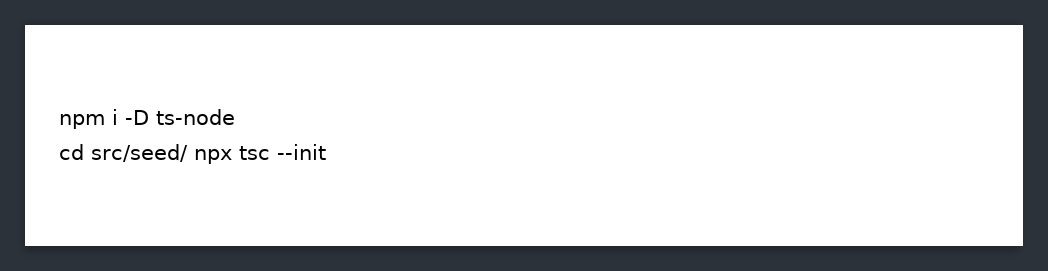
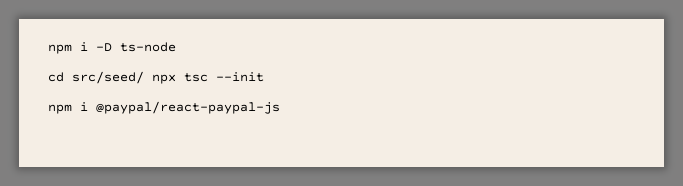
+ npm i @paypal/react-paypal-js

